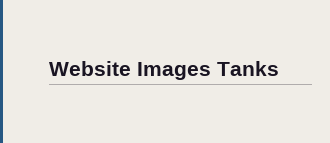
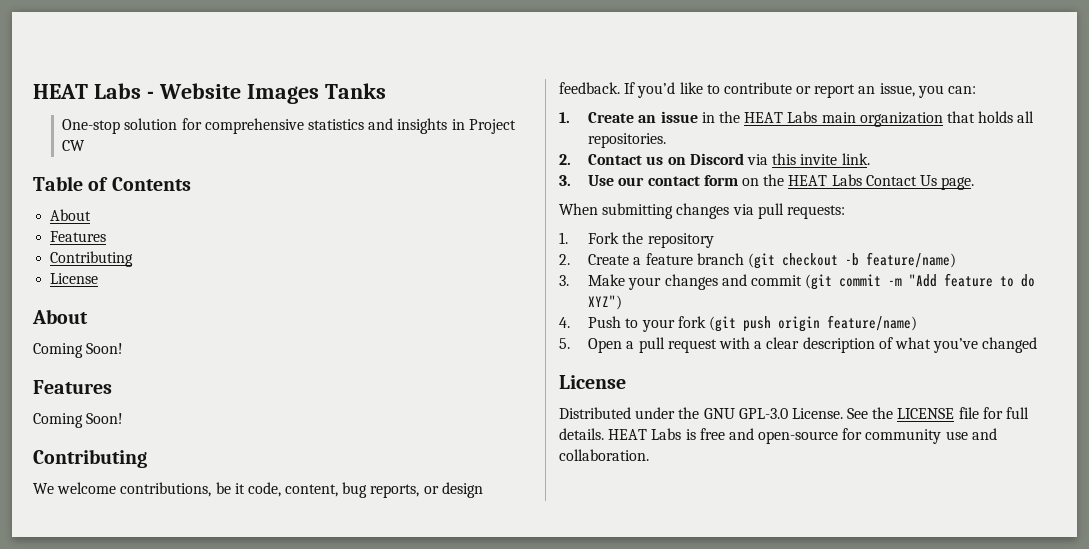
- Website Images Tanks
+ HEAT Labs - Website Images Tanks
+ One-stop solution for comprehensive statistics and insights in Project CW
+ Table of Contents
+ About
+ Features
+ Contributing
+ License
+ About
+ Coming Soon!
+ Features
+ Coming Soon!
+ Contributing
+ We welcome contributions, be it code, content, bug reports, or design feedback. If you’d like to contribute or report an issue, you can:
+ 1. Create an issue in the HEAT Labs main organization that holds all repositories.
+ 2. Contact us on Discord via this invite link.
+ 3. Use our contact form on the HEAT Labs Contact Us page.
+ When submitting changes via pull requests:
+ 1. Fork the repository
+ 2. Create a feature branch (git checkout -b feature/name)
+ 3. Make your changes and commit (git commit -m "Add feature to do XYZ")
+ 4. Push to your fork (git push origin feature/name)
+ 5. Open a pull request with a clear description of what you’ve changed
+ License
+ Distributed under the GNU GPL-3.0 License. See the LICENSE file for full details. HEAT Labs is free and open-source for community use and collaboration.

